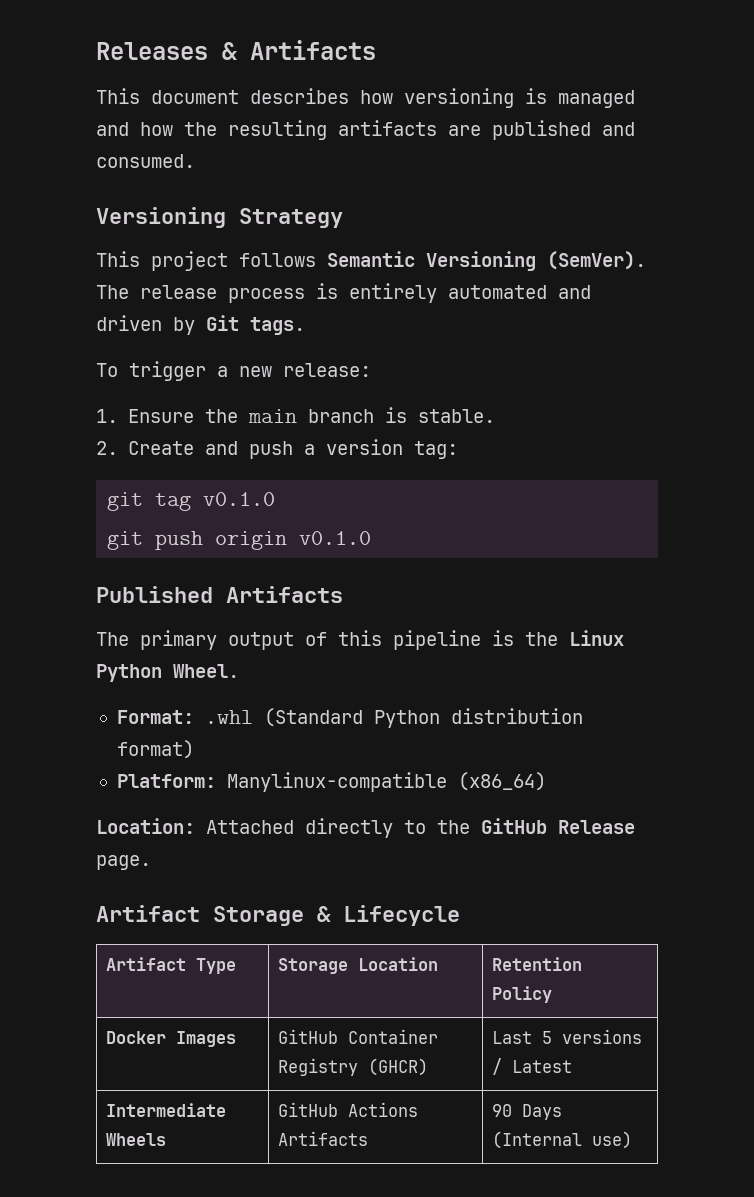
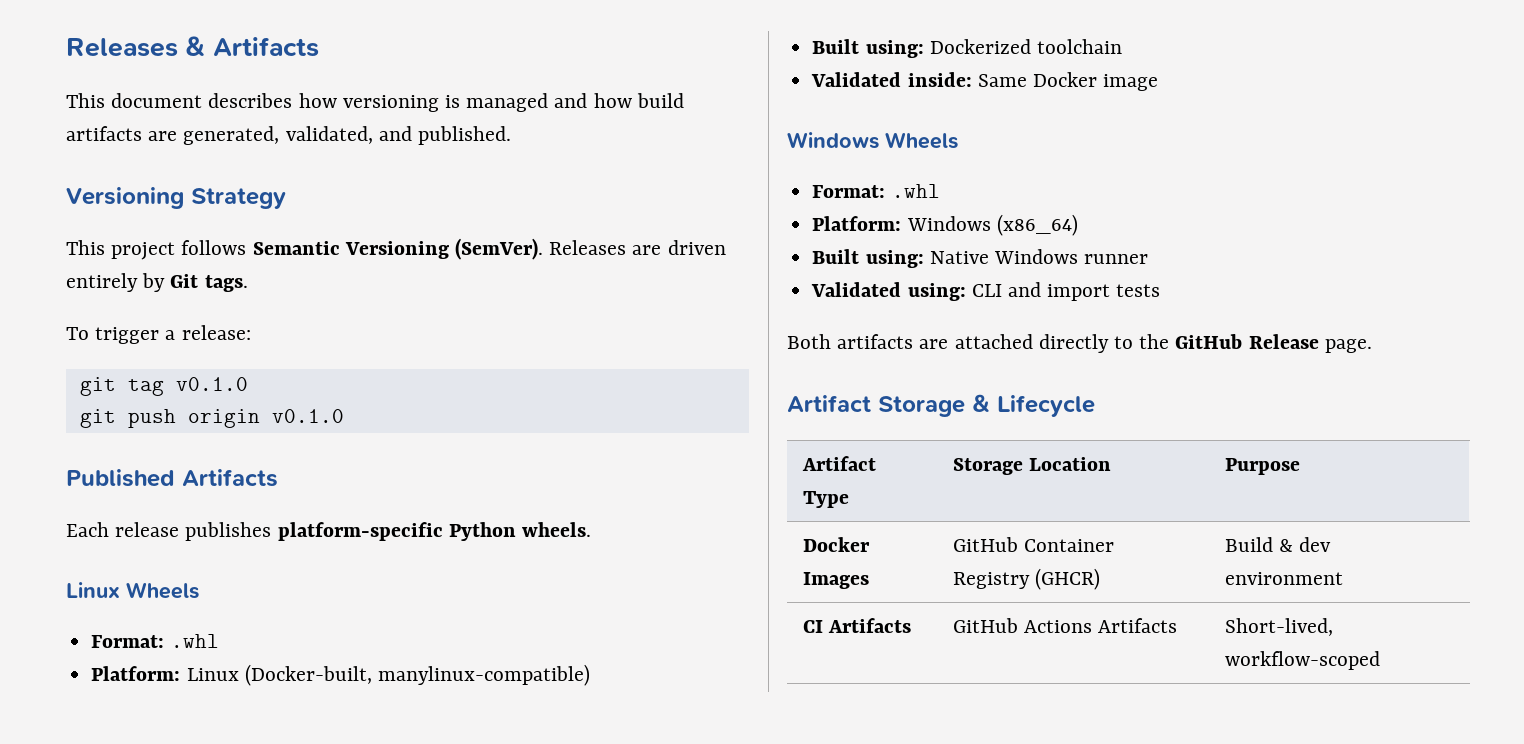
- This document describes how versioning is managed and how the resulting artifacts are published and consumed.
+ This document describes how versioning is managed and how build artifacts are generated, validated, and published.
- The release process is entirely automated and driven by Git tags.
+ Releases are driven entirely by Git tags.
- To trigger a new release:
+ To trigger a release:
- 1. Ensure the main branch is stable.
- 2. Create and push a version tag:
- The primary output of this pipeline is the Linux Python Wheel.
- Format: .whl (Standard Python distribution format)
- Platform: Manylinux-compatible (x86_64)
- Location: Attached directly to the GitHub Release page.
+ Each release publishes platform-specific Python wheels.
+ Linux Wheels
+ Format: .whl
+ Platform: Linux (Docker-built, manylinux-compatible)
+ Built using: Dockerized toolchain
+ Validated inside: Same Docker image
+ Windows Wheels
+ Format: .whl
+ Platform: Windows (x86_64)
+ Built using: Native Windows runner
+ Validated using: CLI and import tests
+ Both artifacts are attached directly to the GitHub Release page.
- Artifact Type | Storage Location | Retention Policy
+ Artifact Type | Storage Location | Purpose
- Docker Images | GitHub Container Registry (GHCR) | Last 5 versions / Latest
- Intermediate Wheels | GitHub Actions Artifacts | 90 Days (Internal use)
+ Docker Images | GitHub Container Registry (GHCR) | Build & dev environment
+ CI Artifacts | GitHub Actions Artifacts | Short-lived, workflow-scoped

